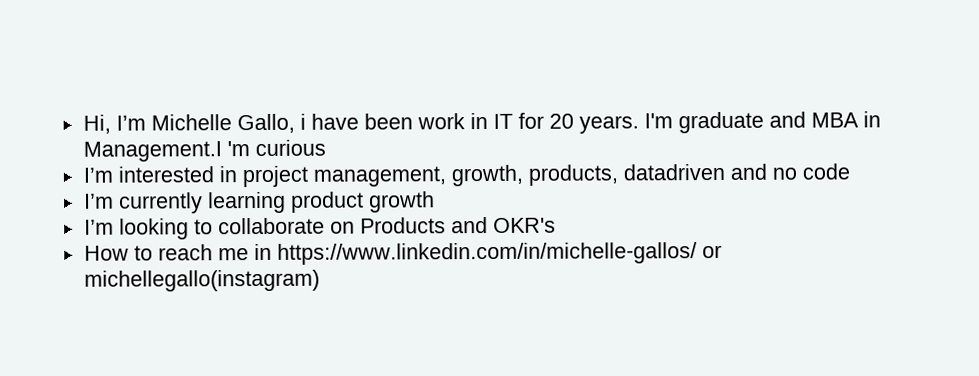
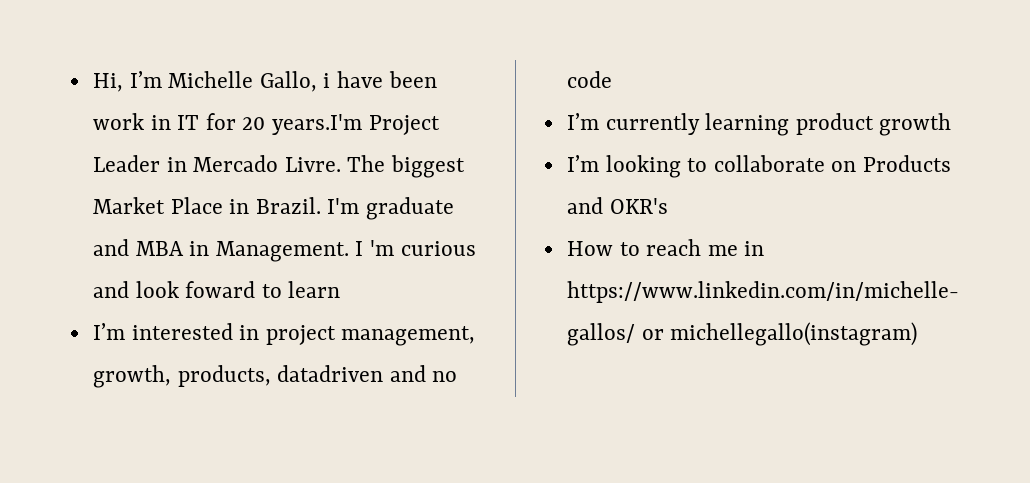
- Hi, I’m Michelle Gallo, i have been work in IT for 20 years.
+ Hi, I’m Michelle Gallo, i have been work in IT for 20 years.I'm Project Leader in Mercado Livre. The biggest Market Place in Brazil.
- I'm graduate and MBA in Management.I 'm curious
+ I'm graduate and MBA in Management. I 'm curious and look foward to learn

